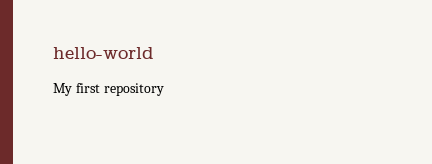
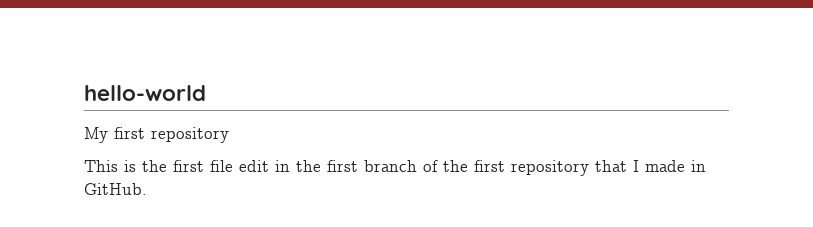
+ This is the first file edit in the first branch of the first repository that I made in GitHub.

